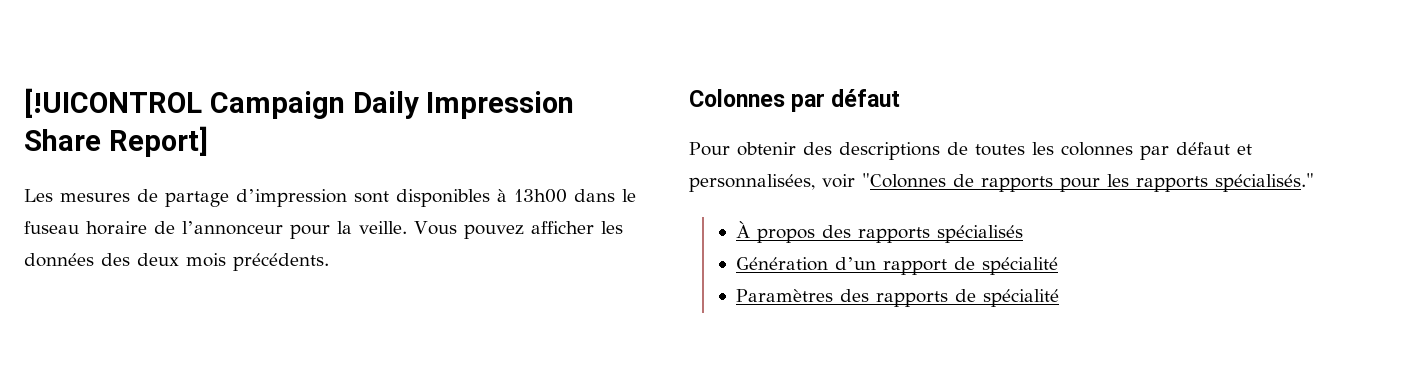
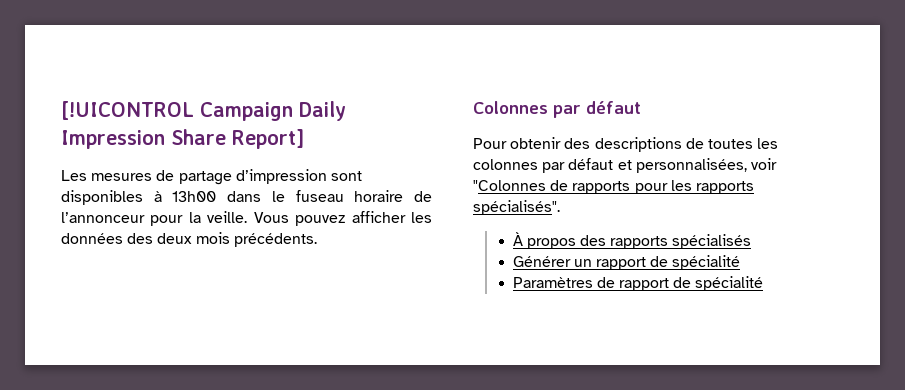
- Pour obtenir des descriptions de toutes les colonnes par défaut et personnalisées, voir "Colonnes de rapports pour les rapports spécialisés."
+ Pour obtenir des descriptions de toutes les colonnes par défaut et personnalisées, voir "Colonnes de rapports pour les rapports spécialisés".
- Génération d’un rapport de spécialité
+ Générer un rapport de spécialité
- Paramètres des rapports de spécialité
+ Paramètres de rapport de spécialité

